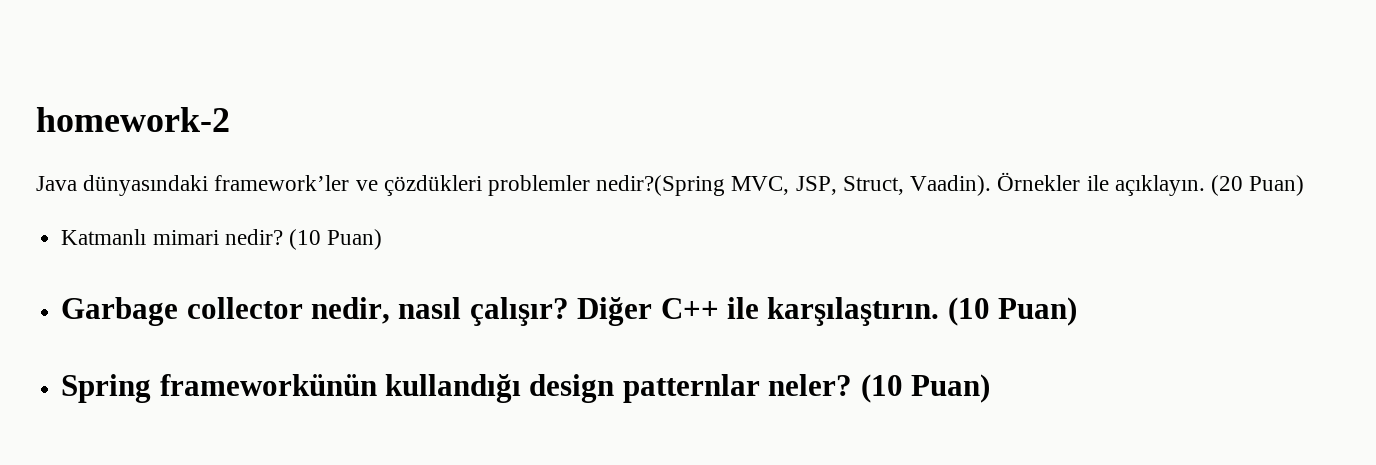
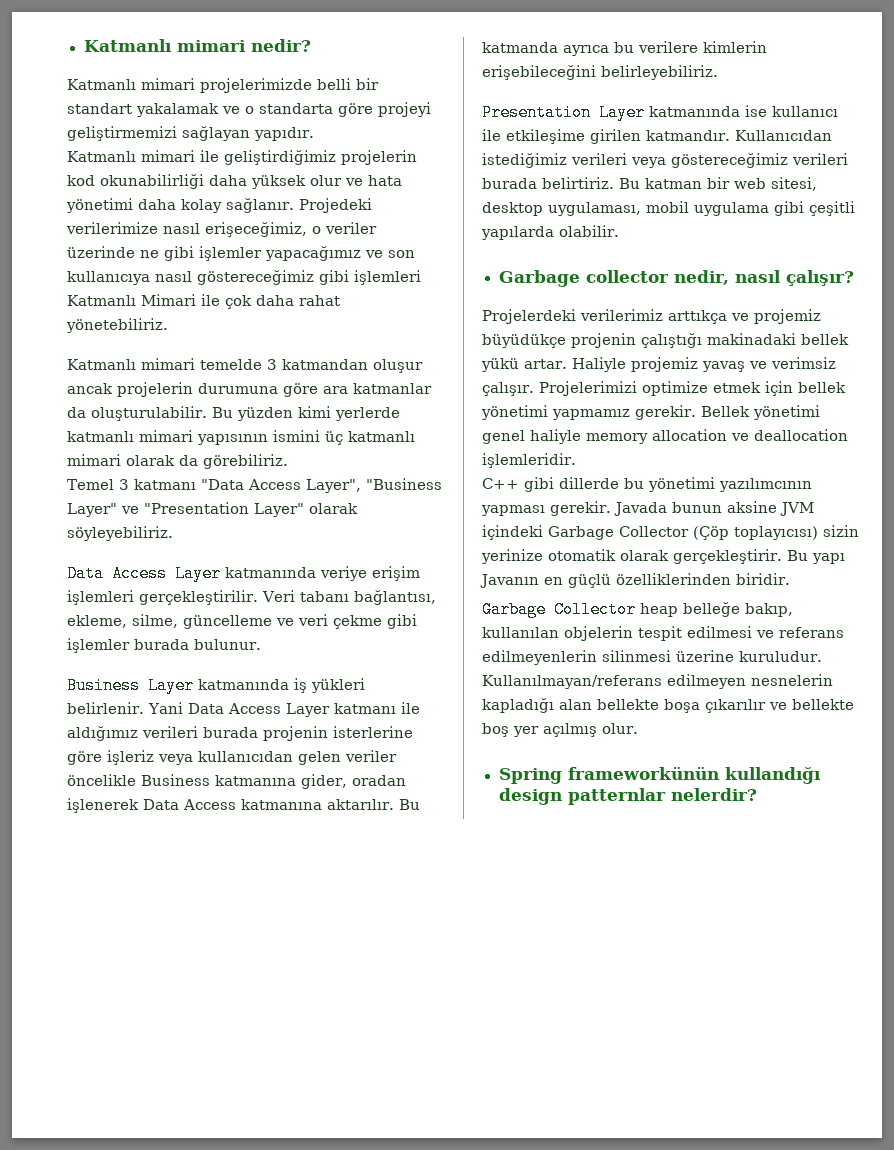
- homework-2
- Java dünyasındaki framework’ler ve çözdükleri problemler nedir?(Spring MVC, JSP, Struct, Vaadin). Örnekler ile açıklayın. (20 Puan)
- Katmanlı mimari nedir? (10 Puan)
+ Katmanlı mimari nedir?
+ Katmanlı mimari projelerimizde belli bir standart yakalamak ve o standarta göre projeyi geliştirmemizi sağlayan yapıdır.
+ Katmanlı mimari ile geliştirdiğimiz projelerin kod okunabilirliği daha yüksek olur ve hata yönetimi daha kolay sağlanır. Projedeki verilerimize nasıl erişeceğimiz, o veriler üzerinde ne gibi işlemler yapacağımız ve son kullanıcıya nasıl göstereceğimiz gibi işlemleri Katmanlı Mimari ile çok daha rahat yönetebiliriz.
+ Katmanlı mimari temelde 3 katmandan oluşur ancak projelerin durumuna göre ara katmanlar da oluşturulabilir. Bu yüzden kimi yerlerde katmanlı mimari yapısının ismini üç katmanlı mimari olarak da görebiliriz.
+ Temel 3 katmanı "Data Access Layer", "Business Layer" ve "Presentation Layer" olarak söyleyebiliriz.
+ Data Access Layer katmanında veriye erişim işlemleri gerçekleştirilir. Veri tabanı bağlantısı, ekleme, silme, güncelleme ve veri çekme gibi işlemler burada bulunur.
+ Business Layer katmanında iş yükleri belirlenir. Yani Data Access Layer katmanı ile aldığımız verileri burada projenin isterlerine göre işleriz veya kullanıcıdan gelen veriler öncelikle Business katmanına gider, oradan işlenerek Data Access katmanına aktarılır. Bu katmanda ayrıca bu verilere kimlerin erişebileceğini belirleyebiliriz.
+ Presentation Layer katmanında ise kullanıcı ile etkileşime girilen katmandır. Kullanıcıdan istediğimiz verileri veya göstereceğimiz verileri burada belirtiriz. Bu katman bir web sitesi, desktop uygulaması, mobil uygulama gibi çeşitli yapılarda olabilir.
- Garbage collector nedir, nasıl çalışır? Diğer C++ ile karşılaştırın. (10 Puan)
+ Garbage collector nedir, nasıl çalışır?
+ Projelerdeki verilerimiz arttıkça ve projemiz büyüdükçe projenin çalıştığı makinadaki bellek yükü artar. Haliyle projemiz yavaş ve verimsiz çalışır. Projelerimizi optimize etmek için bellek yönetimi yapmamız gerekir. Bellek yönetimi genel haliyle memory allocation ve deallocation işlemleridir.
+ C++ gibi dillerde bu yönetimi yazılımcının yapması gerekir. Javada bunun aksine JVM içindeki Garbage Collector (Çöp toplayıcısı) sizin yerinize otomatik olarak gerçekleştirir. Bu yapı Javanın en güçlü özelliklerinden biridir.
+ Garbage Collector heap belleğe bakıp, kullanılan objelerin tespit edilmesi ve referans edilmeyenlerin silinmesi üzerine kuruludur. Kullanılmayan/referans edilmeyen nesnelerin kapladığı alan bellekte boşa çıkarılır ve bellekte boş yer açılmış olur.
- Spring frameworkünün kullandığı design patternlar neler? (10 Puan)
+ Spring frameworkünün kullandığı design patternlar nelerdir?

